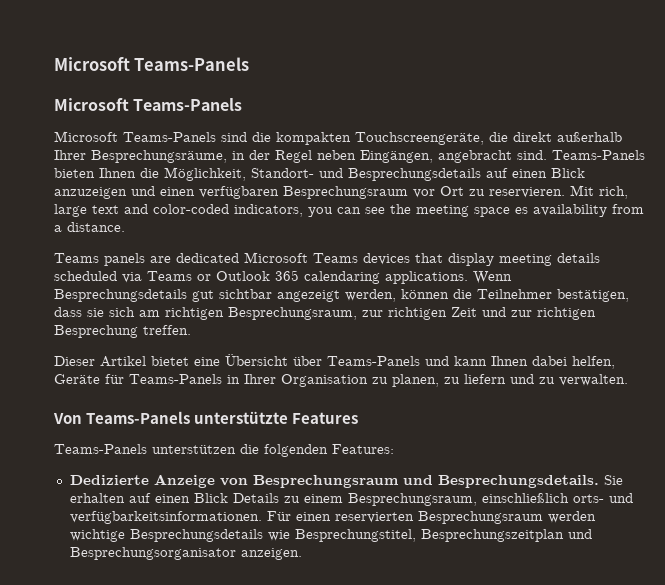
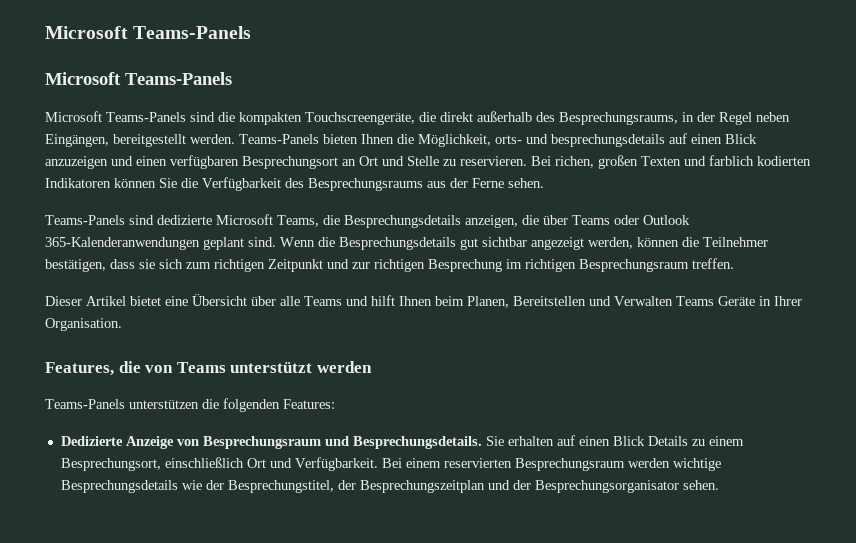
- Microsoft Teams-Panels sind die kompakten Touchscreengeräte, die direkt außerhalb Ihrer Besprechungsräume, in der Regel neben Eingängen, angebracht sind.
+ Microsoft Teams-Panels sind die kompakten Touchscreengeräte, die direkt außerhalb des Besprechungsraums, in der Regel neben Eingängen, bereitgestellt werden.
- Teams-Panels bieten Ihnen die Möglichkeit, Standort- und Besprechungsdetails auf einen Blick anzuzeigen und einen verfügbaren Besprechungsraum vor Ort zu reservieren. Mit rich, large text and color-coded indicators, you can see the meeting space es availability from a distance.
- Teams panels are dedicated Microsoft Teams devices that display meeting details scheduled via Teams or Outlook 365 calendaring applications. Wenn Besprechungsdetails gut sichtbar angezeigt werden, können die Teilnehmer bestätigen, dass sie sich am richtigen Besprechungsraum, zur richtigen Zeit und zur richtigen Besprechung treffen.
+ Teams-Panels bieten Ihnen die Möglichkeit, orts- und besprechungsdetails auf einen Blick anzuzeigen und einen verfügbaren Besprechungsort an Ort und Stelle zu reservieren. Bei richen, großen Texten und farblich kodierten Indikatoren können Sie die Verfügbarkeit des Besprechungsraums aus der Ferne sehen.
+ Teams-Panels sind dedizierte Microsoft Teams, die Besprechungsdetails anzeigen, die über Teams oder Outlook 365-Kalenderanwendungen geplant sind. Wenn die Besprechungsdetails gut sichtbar angezeigt werden, können die Teilnehmer bestätigen, dass sie sich zum richtigen Zeitpunkt und zur richtigen Besprechung im richtigen Besprechungsraum treffen.
- Dieser Artikel bietet eine Übersicht über Teams-Panels und kann Ihnen dabei helfen, Geräte für Teams-Panels in Ihrer Organisation zu planen, zu liefern und zu verwalten.
- Von Teams-Panels unterstützte Features
+ Dieser Artikel bietet eine Übersicht über alle Teams und hilft Ihnen beim Planen, Bereitstellen und Verwalten Teams Geräte in Ihrer Organisation.
+ Features, die von Teams unterstützt werden
- Sie erhalten auf einen Blick Details zu einem Besprechungsraum, einschließlich orts- und verfügbarkeitsinformationen. Für einen reservierten Besprechungsraum werden wichtige Besprechungsdetails wie Besprechungstitel, Besprechungszeitplan und Besprechungsorganisator anzeigen.
+ Sie erhalten auf einen Blick Details zu einem Besprechungsort, einschließlich Ort und Verfügbarkeit. Bei einem reservierten Besprechungsraum werden wichtige Besprechungsdetails wie der Besprechungstitel, der Besprechungszeitplan und der Besprechungsorganisator sehen.

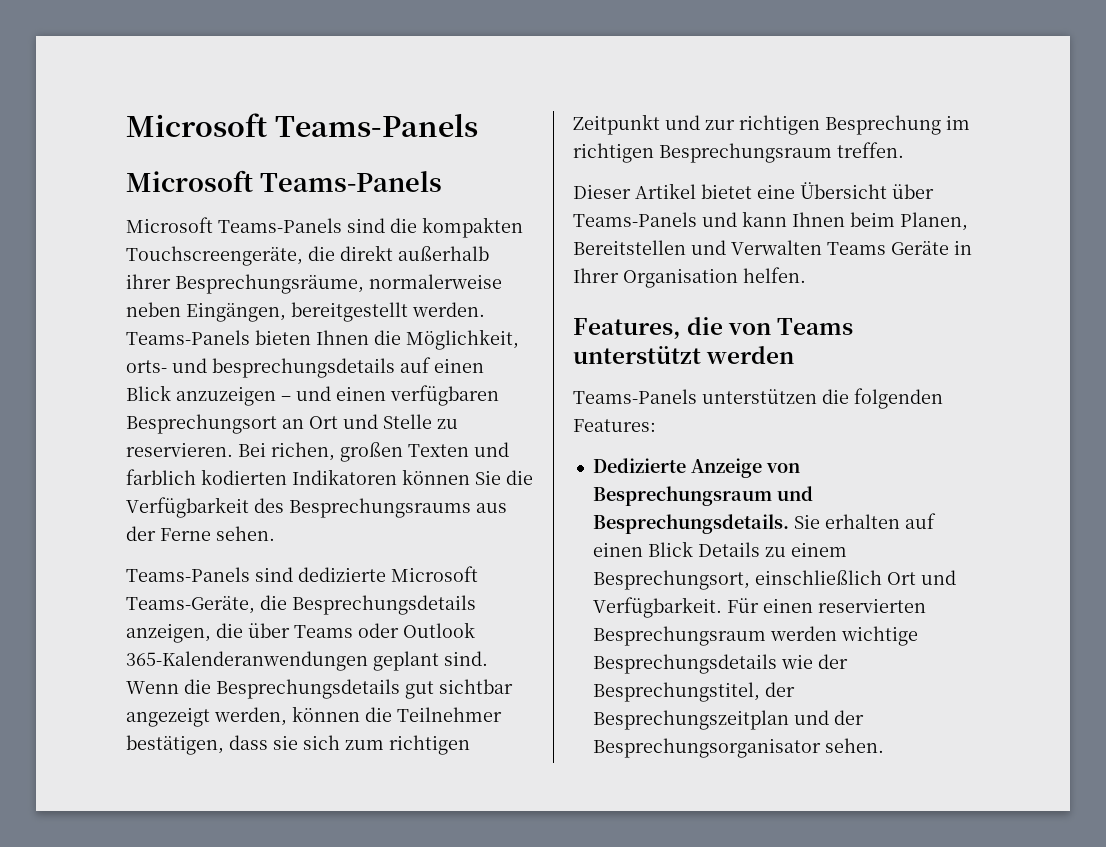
- Microsoft Teams-Panels sind die kompakten Touchscreengeräte, die direkt außerhalb des Besprechungsraums, in der Regel neben Eingängen, bereitgestellt werden.
+ Microsoft Teams-Panels sind die kompakten Touchscreengeräte, die direkt außerhalb ihrer Besprechungsräume, normalerweise neben Eingängen, bereitgestellt werden.
- Teams-Panels bieten Ihnen die Möglichkeit, orts- und besprechungsdetails auf einen Blick anzuzeigen und einen verfügbaren Besprechungsort an Ort und Stelle zu reservieren.
+ Teams-Panels bieten Ihnen die Möglichkeit, orts- und besprechungsdetails auf einen Blick anzuzeigen – und einen verfügbaren Besprechungsort an Ort und Stelle zu reservieren.
- Teams-Panels sind dedizierte Microsoft Teams, die Besprechungsdetails anzeigen, die über Teams oder Outlook 365-Kalenderanwendungen geplant sind.
+ Teams-Panels sind dedizierte Microsoft Teams-Geräte, die Besprechungsdetails anzeigen, die über Teams oder Outlook 365-Kalenderanwendungen geplant sind.
- Dieser Artikel bietet eine Übersicht über alle Teams und hilft Ihnen beim Planen, Bereitstellen und Verwalten Teams Geräte in Ihrer Organisation.
+ Dieser Artikel bietet eine Übersicht über Teams-Panels und kann Ihnen beim Planen, Bereitstellen und Verwalten Teams Geräte in Ihrer Organisation helfen.
- Bei einem reservierten Besprechungsraum werden wichtige Besprechungsdetails wie der Besprechungstitel, der Besprechungszeitplan und der Besprechungsorganisator sehen.
+ Für einen reservierten Besprechungsraum werden wichtige Besprechungsdetails wie der Besprechungstitel, der Besprechungszeitplan und der Besprechungsorganisator sehen.

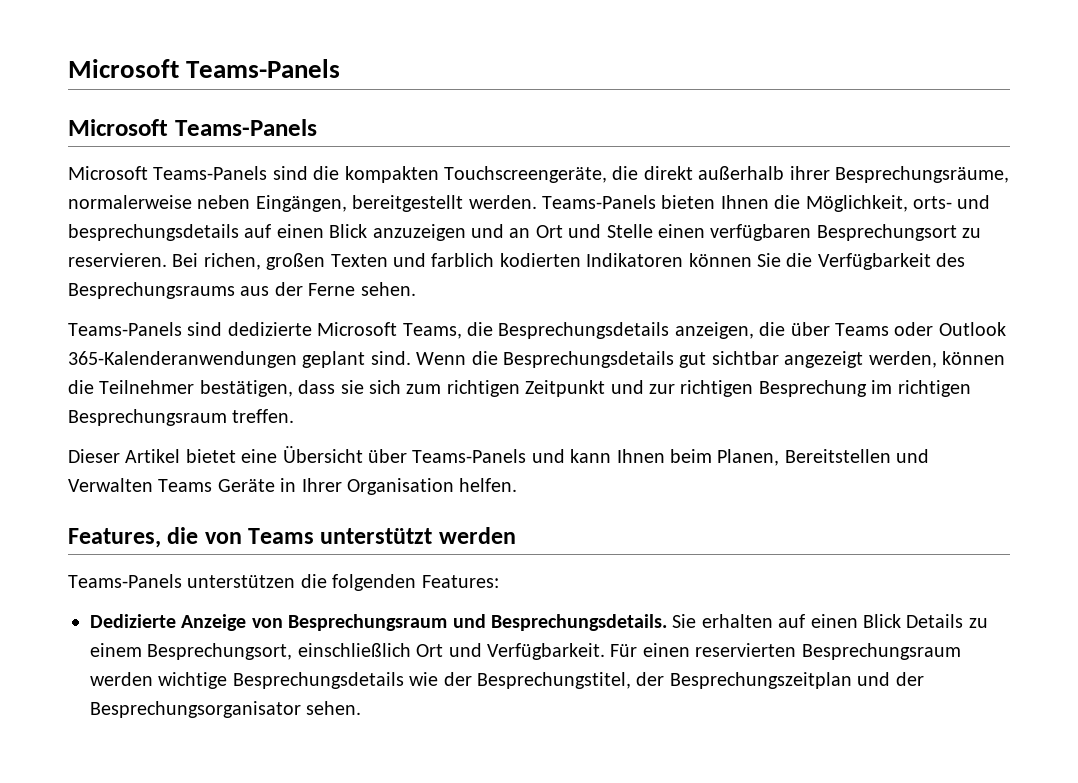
- Teams-Panels bieten Ihnen die Möglichkeit, orts- und besprechungsdetails auf einen Blick anzuzeigen – und einen verfügbaren Besprechungsort an Ort und Stelle zu reservieren.
+ Teams-Panels bieten Ihnen die Möglichkeit, orts- und besprechungsdetails auf einen Blick anzuzeigen und an Ort und Stelle einen verfügbaren Besprechungsort zu reservieren.
- Teams-Panels sind dedizierte Microsoft Teams-Geräte, die Besprechungsdetails anzeigen, die über Teams oder Outlook 365-Kalenderanwendungen geplant sind.
+ Teams-Panels sind dedizierte Microsoft Teams, die Besprechungsdetails anzeigen, die über Teams oder Outlook 365-Kalenderanwendungen geplant sind.

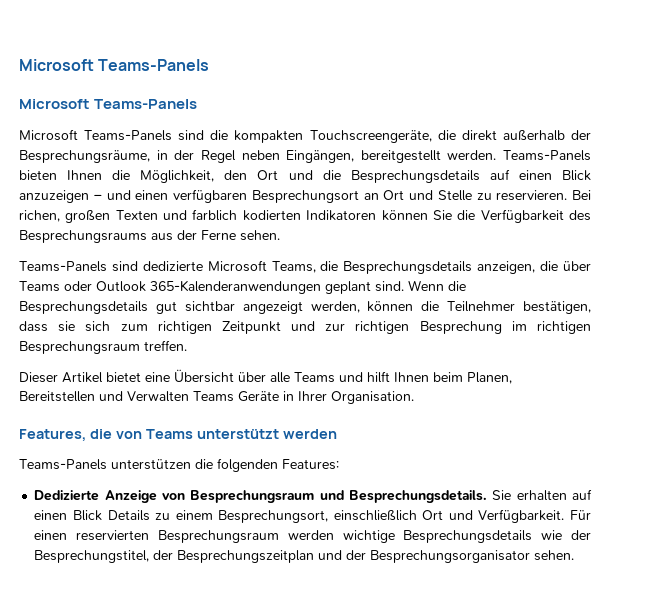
- Microsoft Teams-Panels sind die kompakten Touchscreengeräte, die direkt außerhalb ihrer Besprechungsräume, normalerweise neben Eingängen, bereitgestellt werden.
+ Microsoft Teams-Panels sind die kompakten Touchscreengeräte, die direkt außerhalb der Besprechungsräume, in der Regel neben Eingängen, bereitgestellt werden.
- Teams-Panels bieten Ihnen die Möglichkeit, orts- und besprechungsdetails auf einen Blick anzuzeigen und an Ort und Stelle einen verfügbaren Besprechungsort zu reservieren.
+ Teams-Panels bieten Ihnen die Möglichkeit, den Ort und die Besprechungsdetails auf einen Blick anzuzeigen – und einen verfügbaren Besprechungsort an Ort und Stelle zu reservieren.
- Dieser Artikel bietet eine Übersicht über Teams-Panels und kann Ihnen beim Planen, Bereitstellen und Verwalten Teams Geräte in Ihrer Organisation helfen.
+ Dieser Artikel bietet eine Übersicht über alle Teams und hilft Ihnen beim Planen, Bereitstellen und Verwalten Teams Geräte in Ihrer Organisation.

